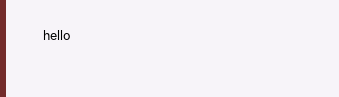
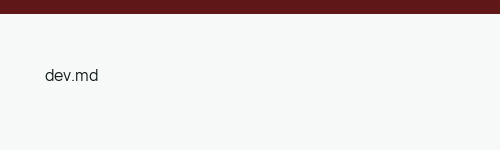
- hello
+ dev.md

